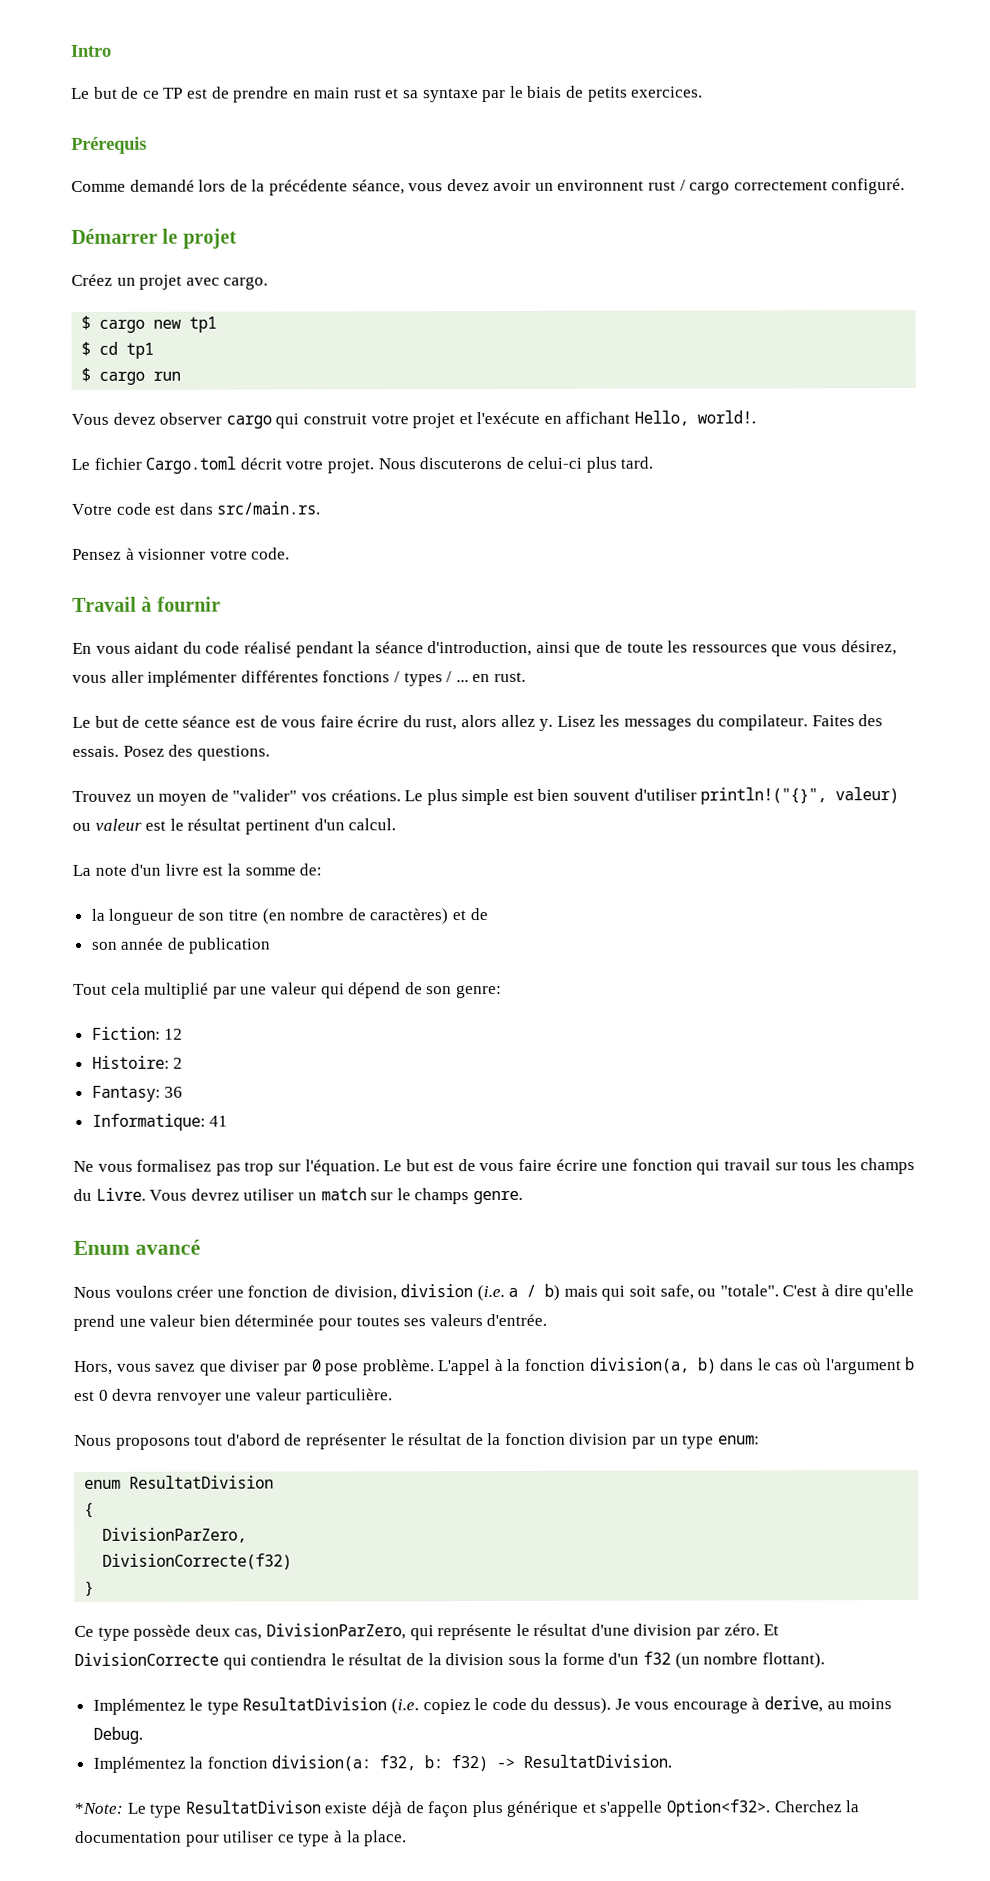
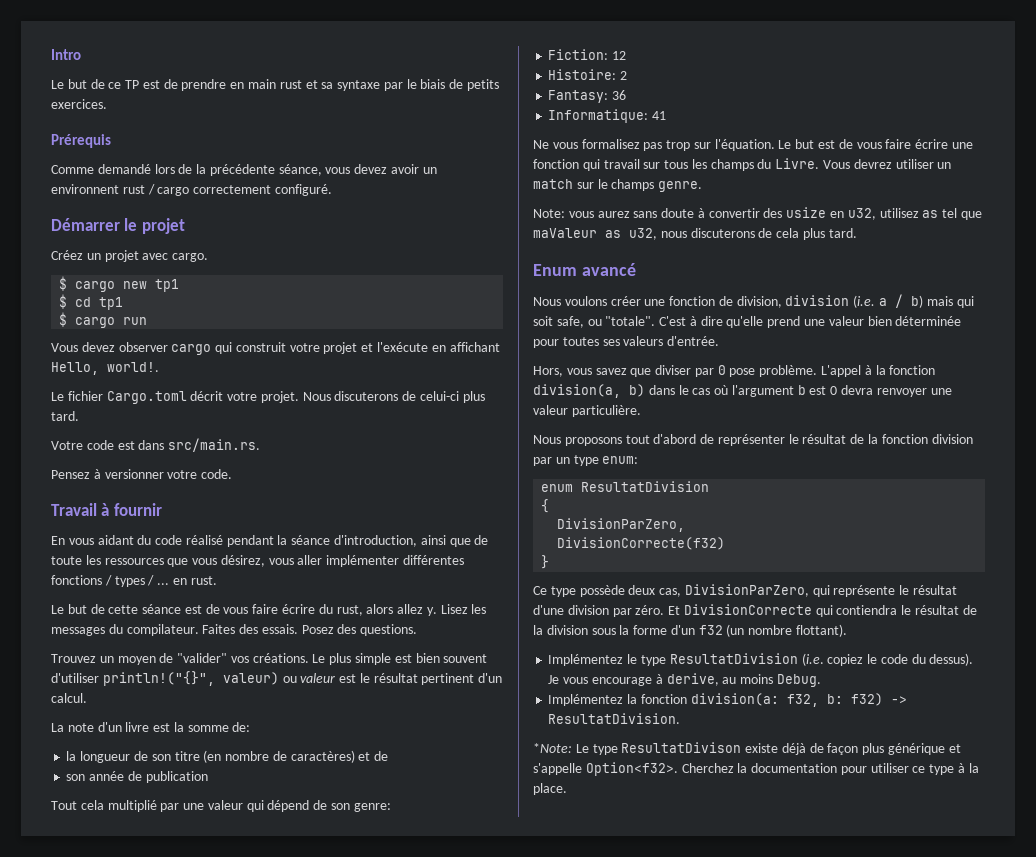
- Pensez à visionner votre code.
+ Pensez à versionner votre code.
+ Note: vous aurez sans doute à convertir des usize en u32, utilisez as tel que maValeur as u32, nous discuterons de cela plus tard.

